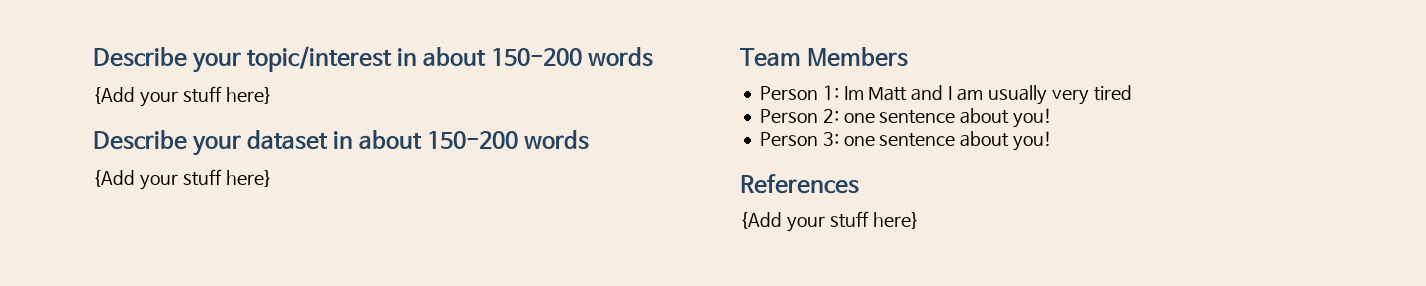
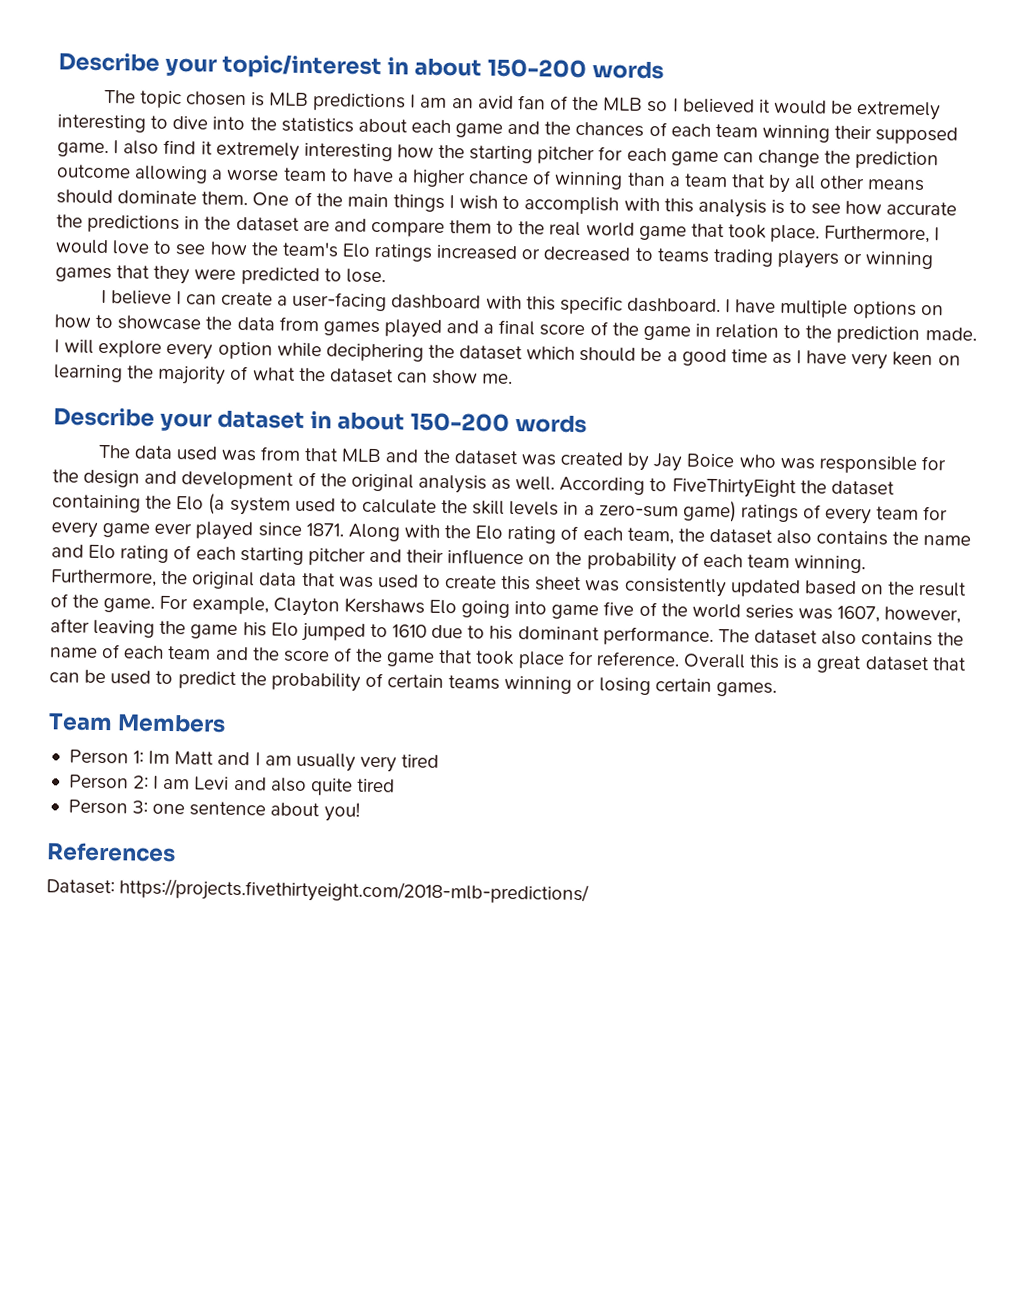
  Describe your topic/interest in about 150-200 words
- {Add your stuff here}
+ The topic chosen is MLB predictions I am an avid fan of the MLB so I believed it would be extremely interesting to dive into the statistics about each game and the chances of each team winning their supposed game. I also find it extremely interesting how the starting pitcher for each game can change the prediction outcome allowing a worse team to have a higher chance of winning than a team that by all other means should dominate them. One of the main things I wish to accomplish with this analysis is to see how accurate the predictions in the dataset are and compare them to the real world game that took place. Furthermore, I would love to see how the team's Elo ratings increased or decreased to teams trading players or winning games that they were predicted to lose.
+ I believe I can create a user-facing dashboard with this specific dashboard. I have multiple options on how to showcase the data from games played and a final score of the game in relation to the prediction made. I will explore every option while deciphering the dataset which should be a good time as I have very keen on learning the majority of what the dataset can show me.
  Describe your dataset in about 150-200 words
- {Add your stuff here}
+ The data used was from that MLB and the dataset was created by Jay Boice who was responsible for the design and development of the original analysis as well. According to FiveThirtyEight the dataset containing the Elo (a system used to calculate the skill levels in a zero-sum game) ratings of every team for every game ever played since 1871. Along with the Elo rating of each team, the dataset also contains the name and Elo rating of each starting pitcher and their influence on the probability of each team winning. Furthermore, the original data that was used to create this sheet was consistently updated based on the result of the game. For example, Clayton Kershaws Elo going into game five of the world series was 1607, however, after leaving the game his Elo jumped to 1610 due to his dominant performance. The dataset also contains the name of each team and the score of the game that took place for reference. Overall this is a great dataset that can be used to predict the probability of certain teams winning or losing certain games.
- Person 2: one sentence about you!
+ Person 2: I am Levi and also quite tired
  References
- {Add your stuff here}
+ Dataset: https://projects.fivethirtyeight.com/2018-mlb-predictions/

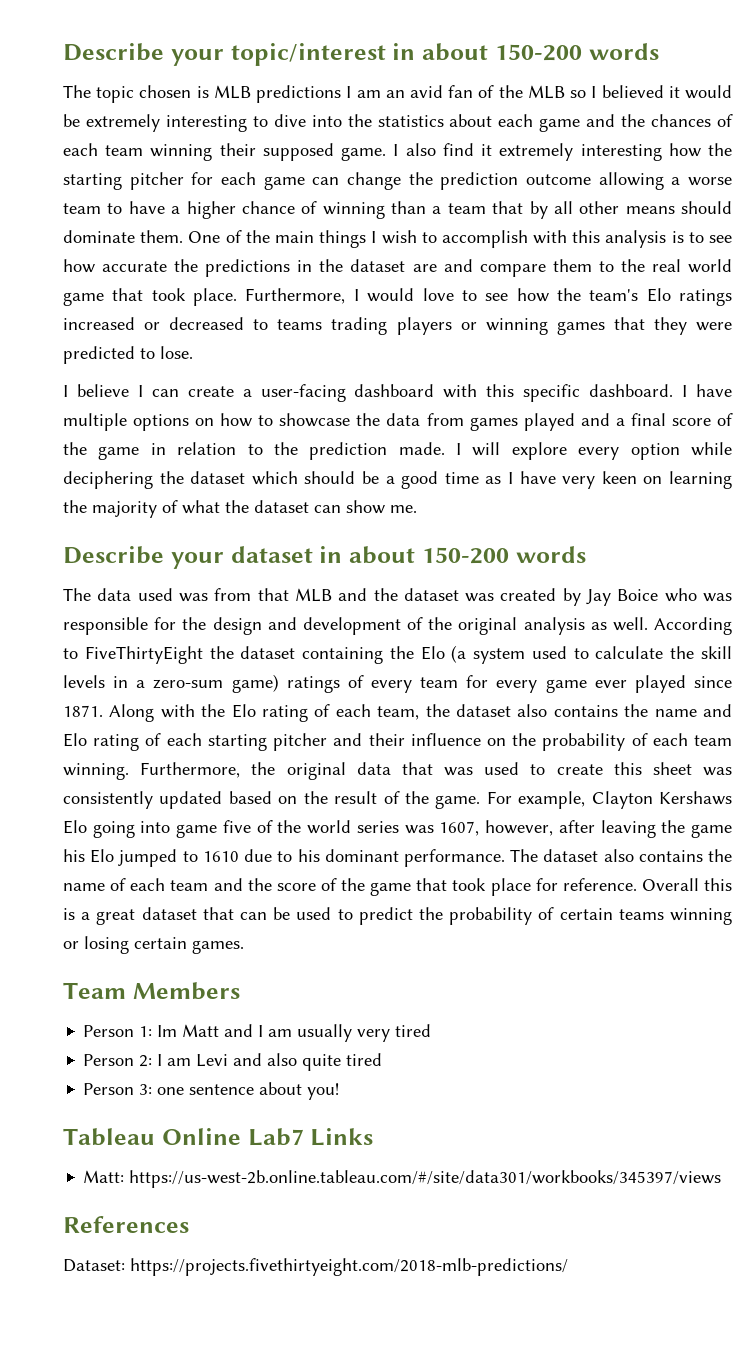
+ Tableau Online Lab7 Links
+ Matt: https://us-west-2b.online.tableau.com/#/site/data301/workbooks/345397/views

